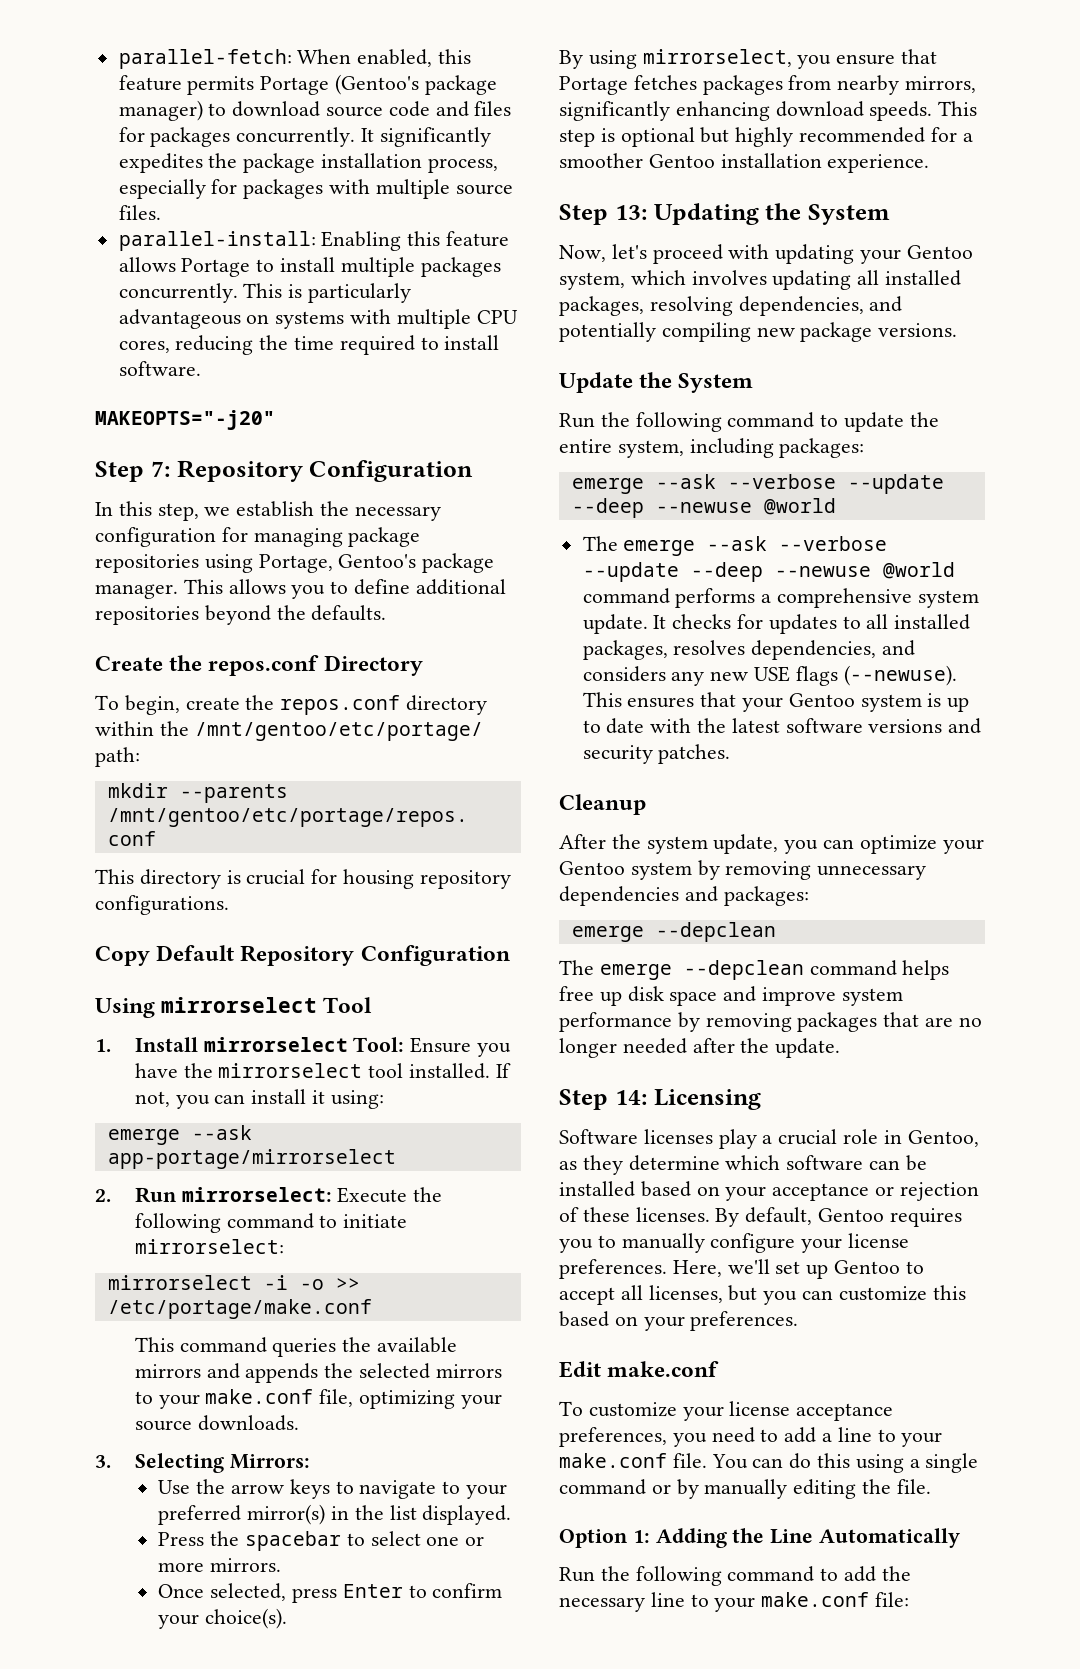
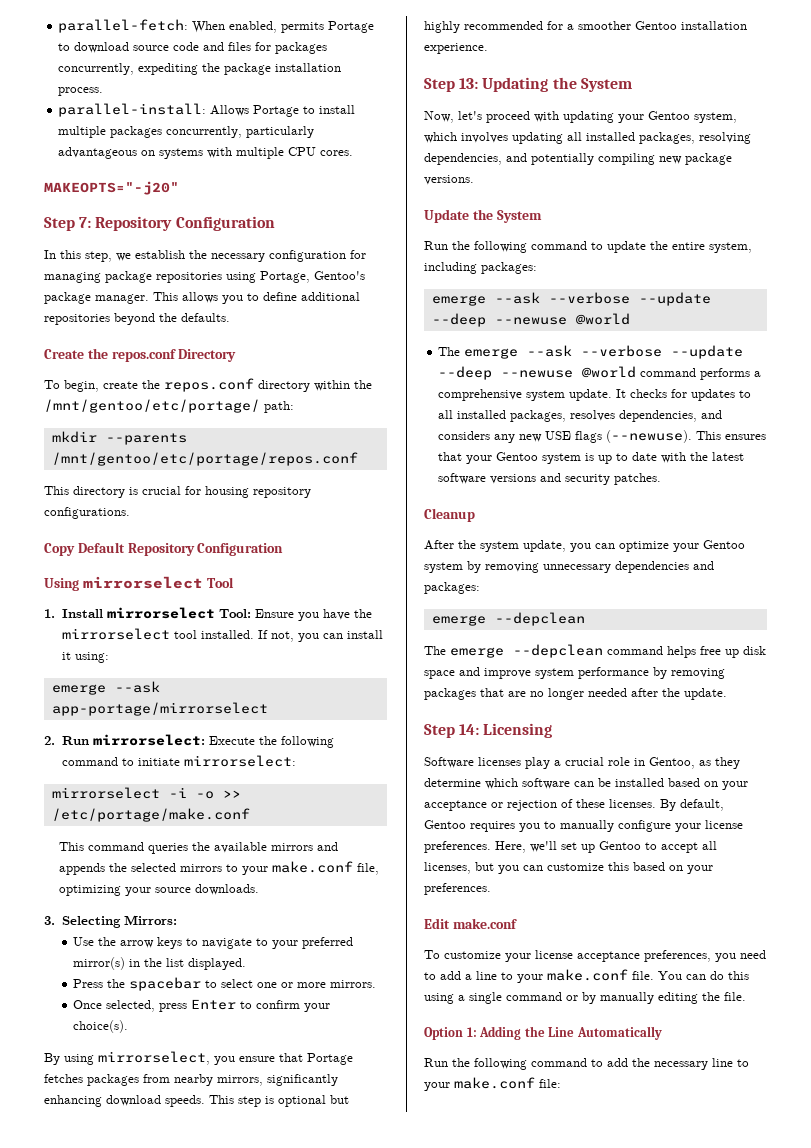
- parallel-fetch: When enabled, this feature permits Portage (Gentoo's package manager) to download source code and files for packages concurrently. It significantly expedites the package installation process, especially for packages with multiple source files.
- parallel-install: Enabling this feature allows Portage to install multiple packages concurrently. This is particularly advantageous on systems with multiple CPU cores, reducing the time required to install software.
+ parallel-fetch: When enabled, permits Portage to download source code and files for packages concurrently, expediting the package installation process.
+ parallel-install: Allows Portage to install multiple packages concurrently, particularly advantageous on systems with multiple CPU cores.

